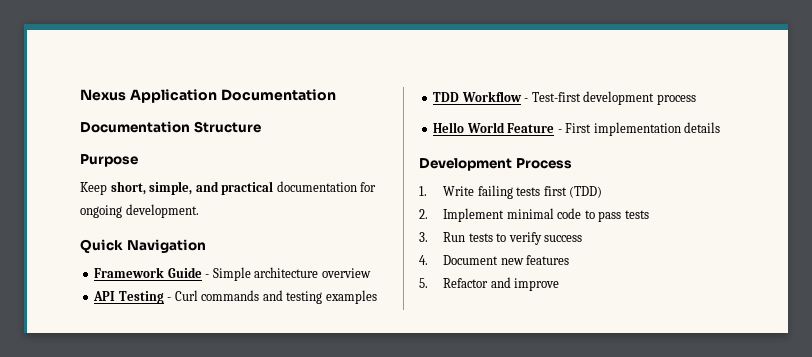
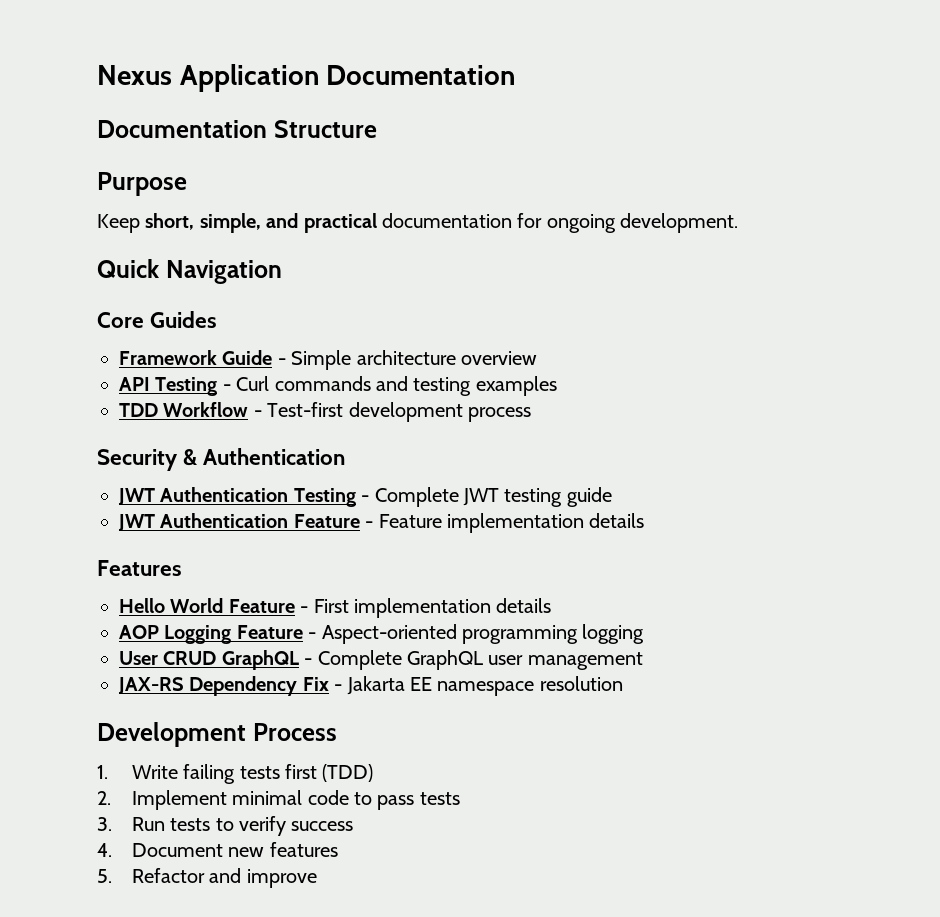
+ Core Guides
+ Security & Authentication
+ JWT Authentication Testing - Complete JWT testing guide
+ JWT Authentication Feature - Feature implementation details
+ Features
+ AOP Logging Feature - Aspect-oriented programming logging
+ User CRUD GraphQL - Complete GraphQL user management
+ JAX-RS Dependency Fix - Jakarta EE namespace resolution

